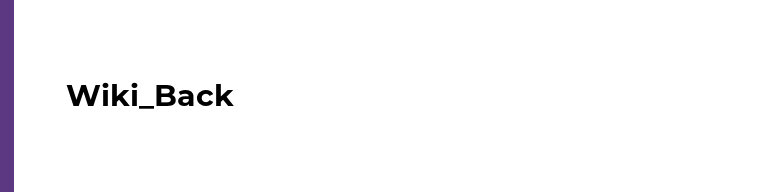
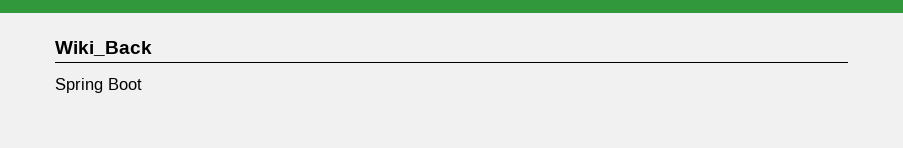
+ Spring Boot

